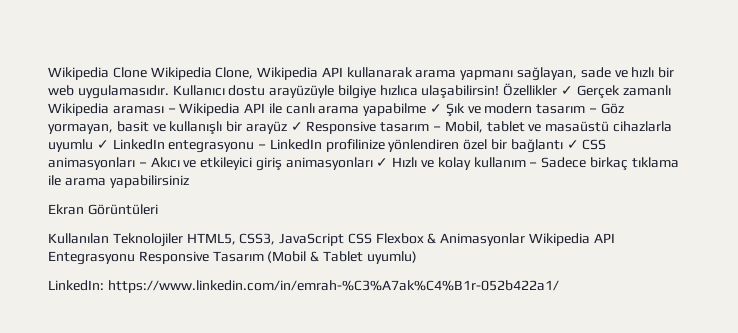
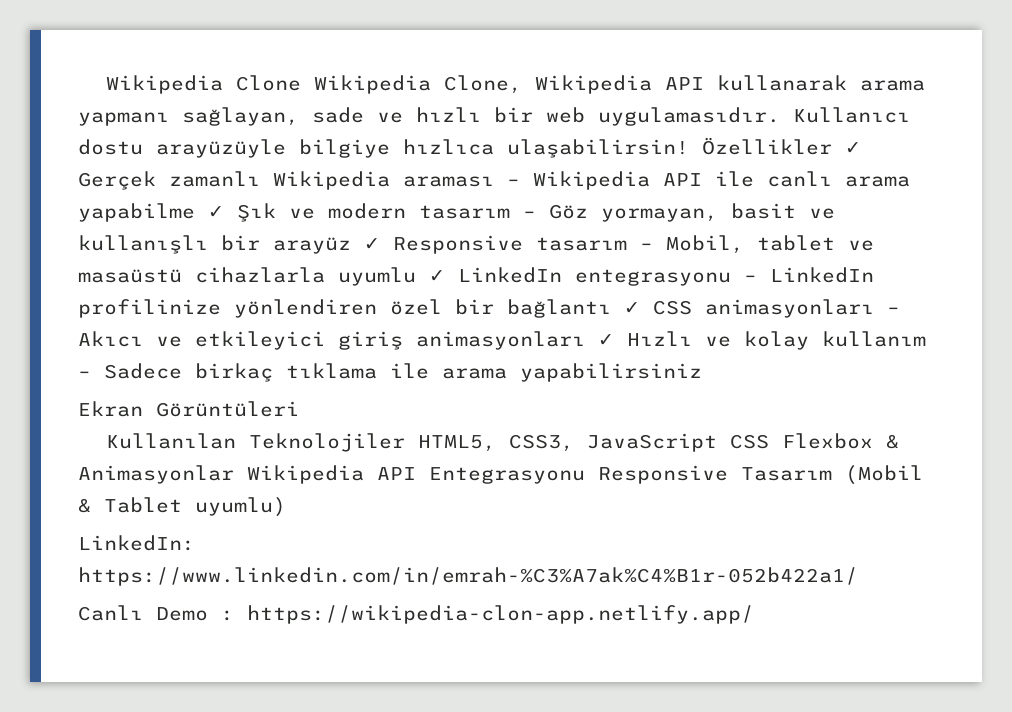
+ Canlı Demo : https://wikipedia-clon-app.netlify.app/

